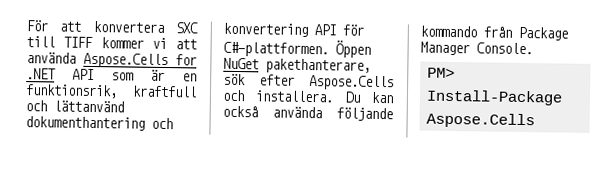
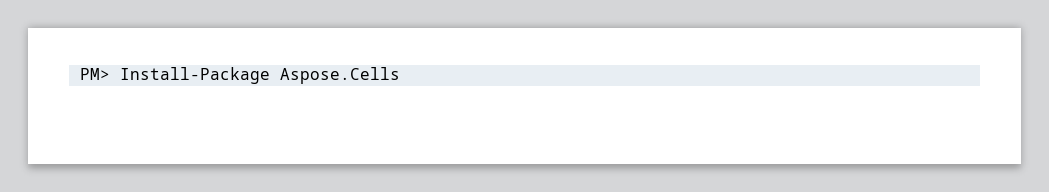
- För att konvertera SXC till TIFF kommer vi att använda Aspose.Cells for .NET API som är en funktionsrik, kraftfull och lättanvänd dokumenthantering och konvertering API för C#-plattformen. Öppen NuGet pakethanterare, sök efter Aspose.Cells och installera. Du kan också använda följande kommando från Package Manager Console.

